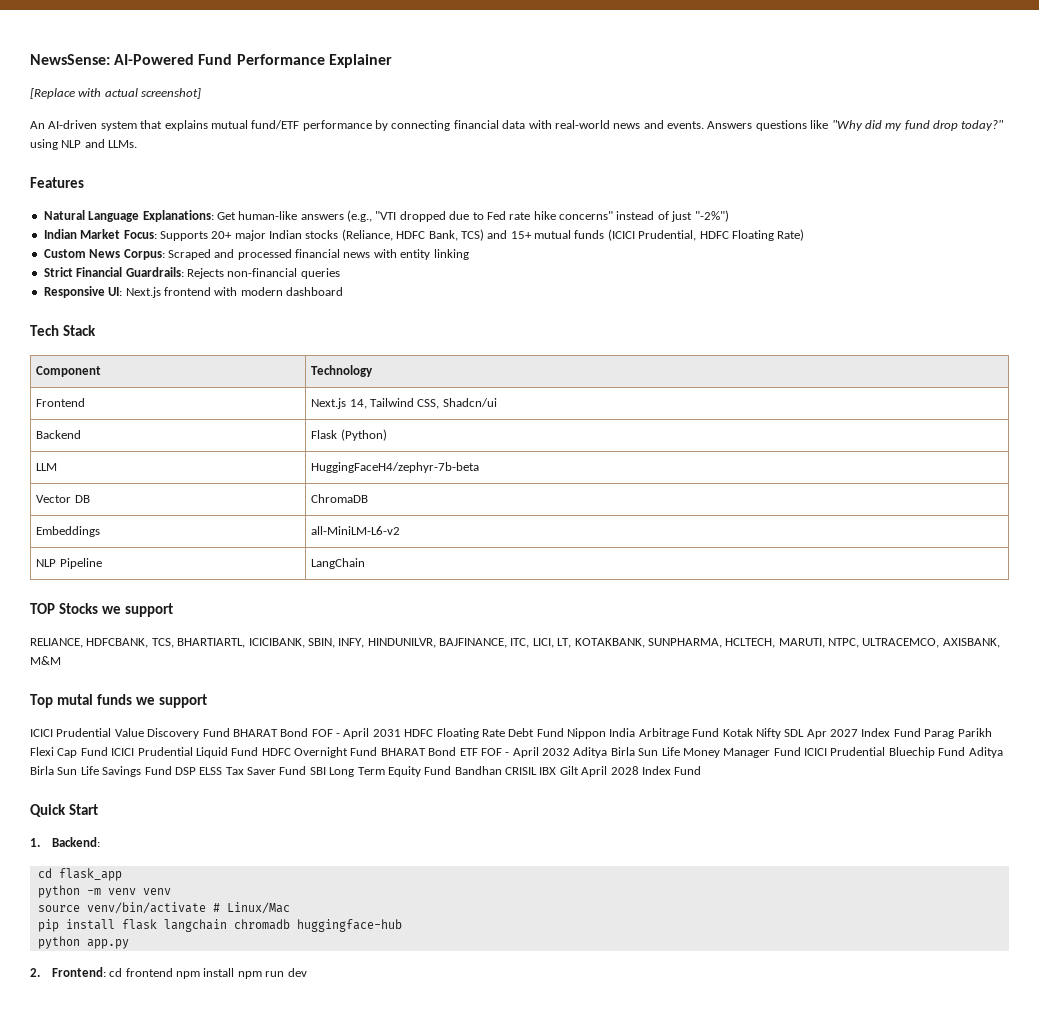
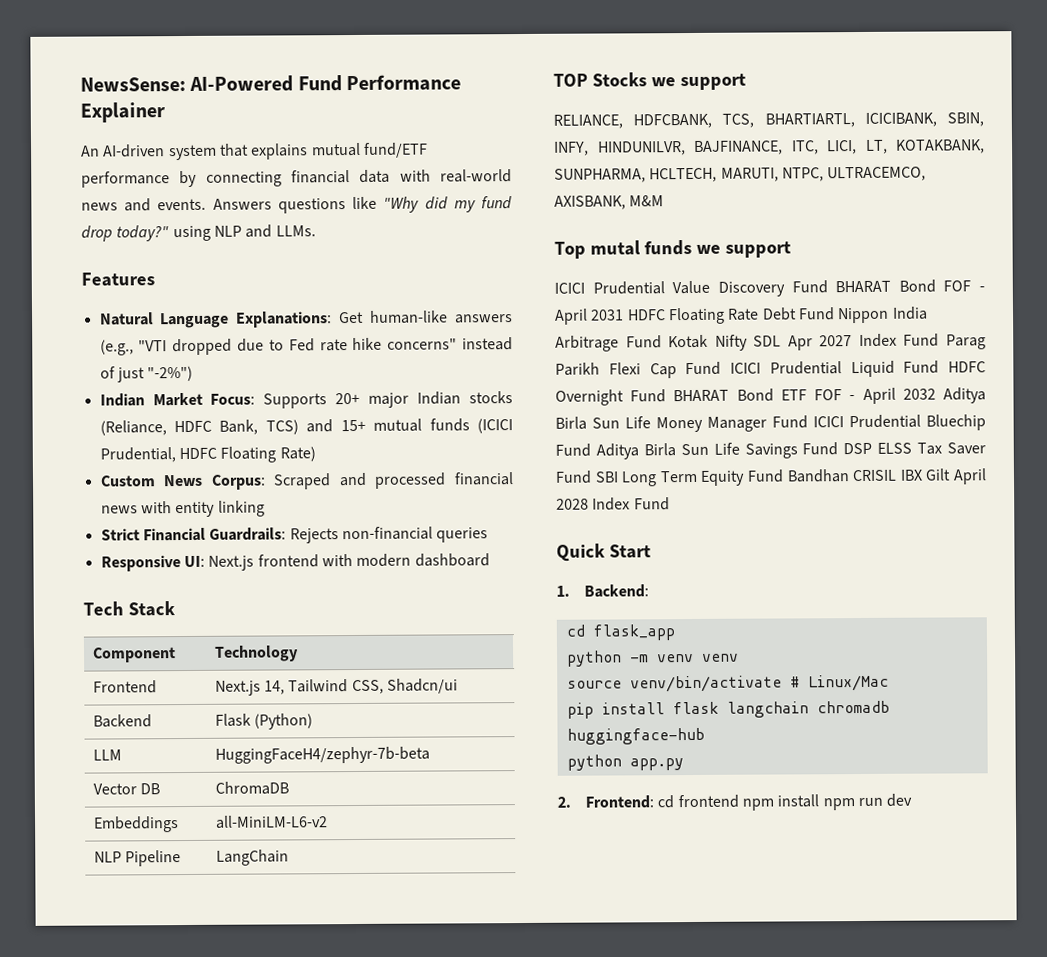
- [Replace with actual screenshot]

